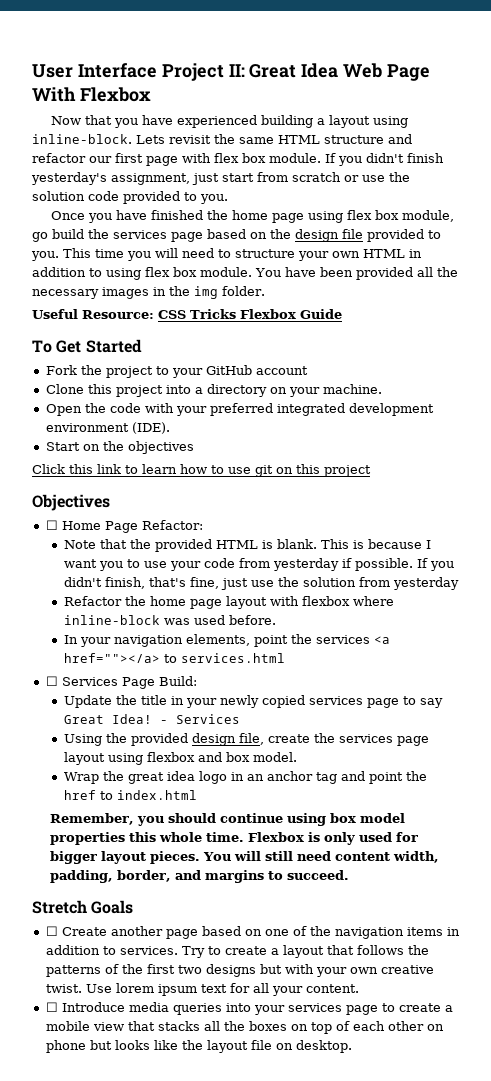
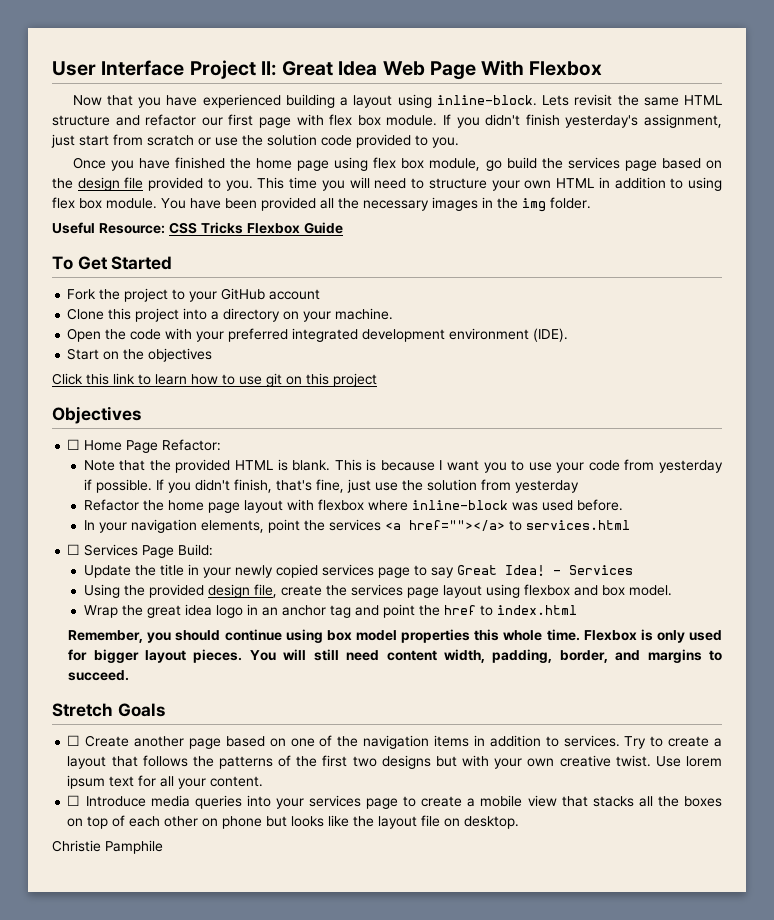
+ Christie Pamphile

